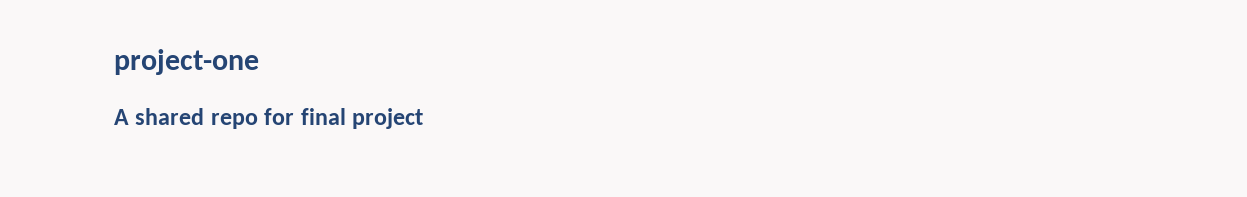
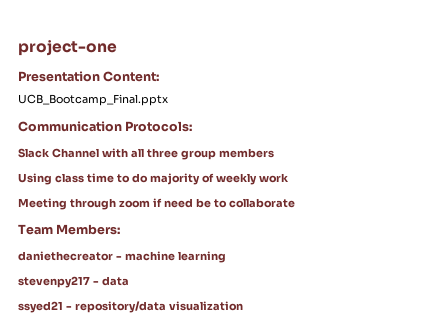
- A shared repo for final project
+ Presentation Content:
+ UCB_Bootcamp_Final.pptx
+ Communication Protocols:
+ Slack Channel with all three group members
+ Using class time to do majority of weekly work
+ Meeting through zoom if need be to collaborate
+ Team Members:
+ daniethecreator - machine learning
+ stevenpy217 - data
+ ssyed21 - repository/data visualization

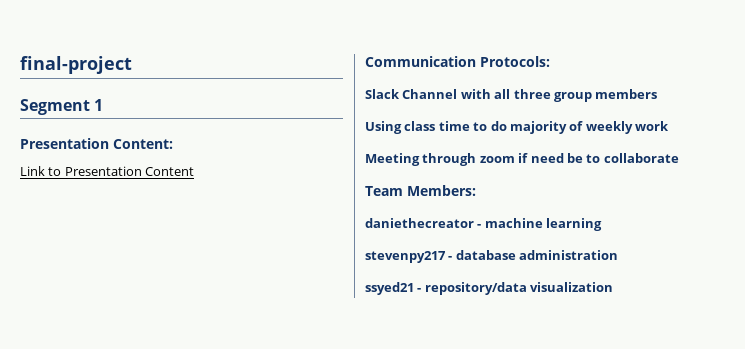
- project-one
+ final-project
+ Segment 1
- UCB_Bootcamp_Final.pptx
+ Link to Presentation Content
- stevenpy217 - data
+ stevenpy217 - database administration

